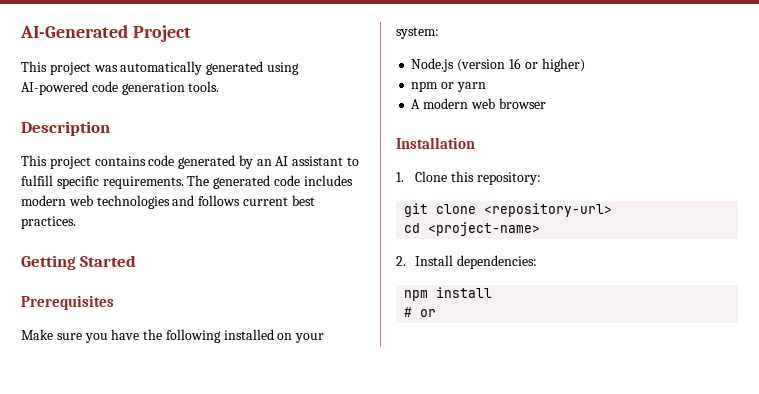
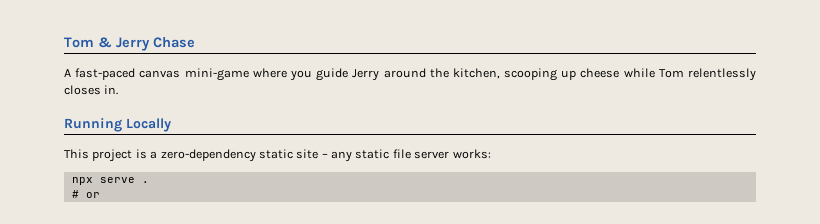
- AI-Generated Project
- This project was automatically generated using AI-powered code generation tools.
- Description
- This project contains code generated by an AI assistant to fulfill specific requirements. The generated code includes modern web technologies and follows current best practices.
- Getting Started
- Prerequisites
- Make sure you have the following installed on your system:
- Node.js (version 16 or higher)
- npm or yarn
- A modern web browser
- Installation
- 1. Clone this repository:
- git clone <repository-url>
- cd <project-name>
- 2. Install dependencies:
- npm install
+ Tom & Jerry Chase
+ A fast-paced canvas mini-game where you guide Jerry around the kitchen, scooping up cheese while Tom relentlessly closes in.
+ Running Locally
+ This project is a zero-dependency static site – any static file server works:
+ npx serve .

